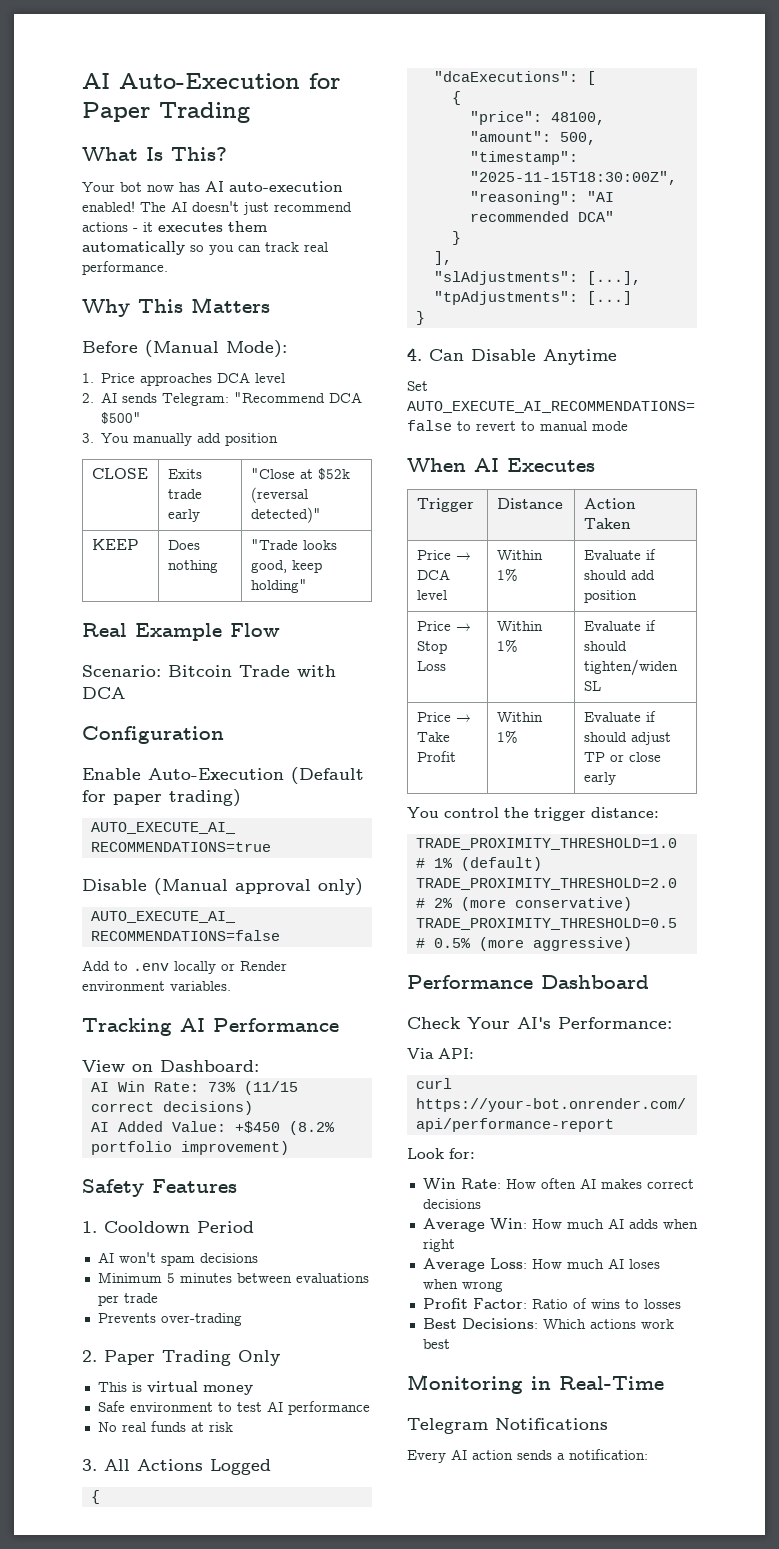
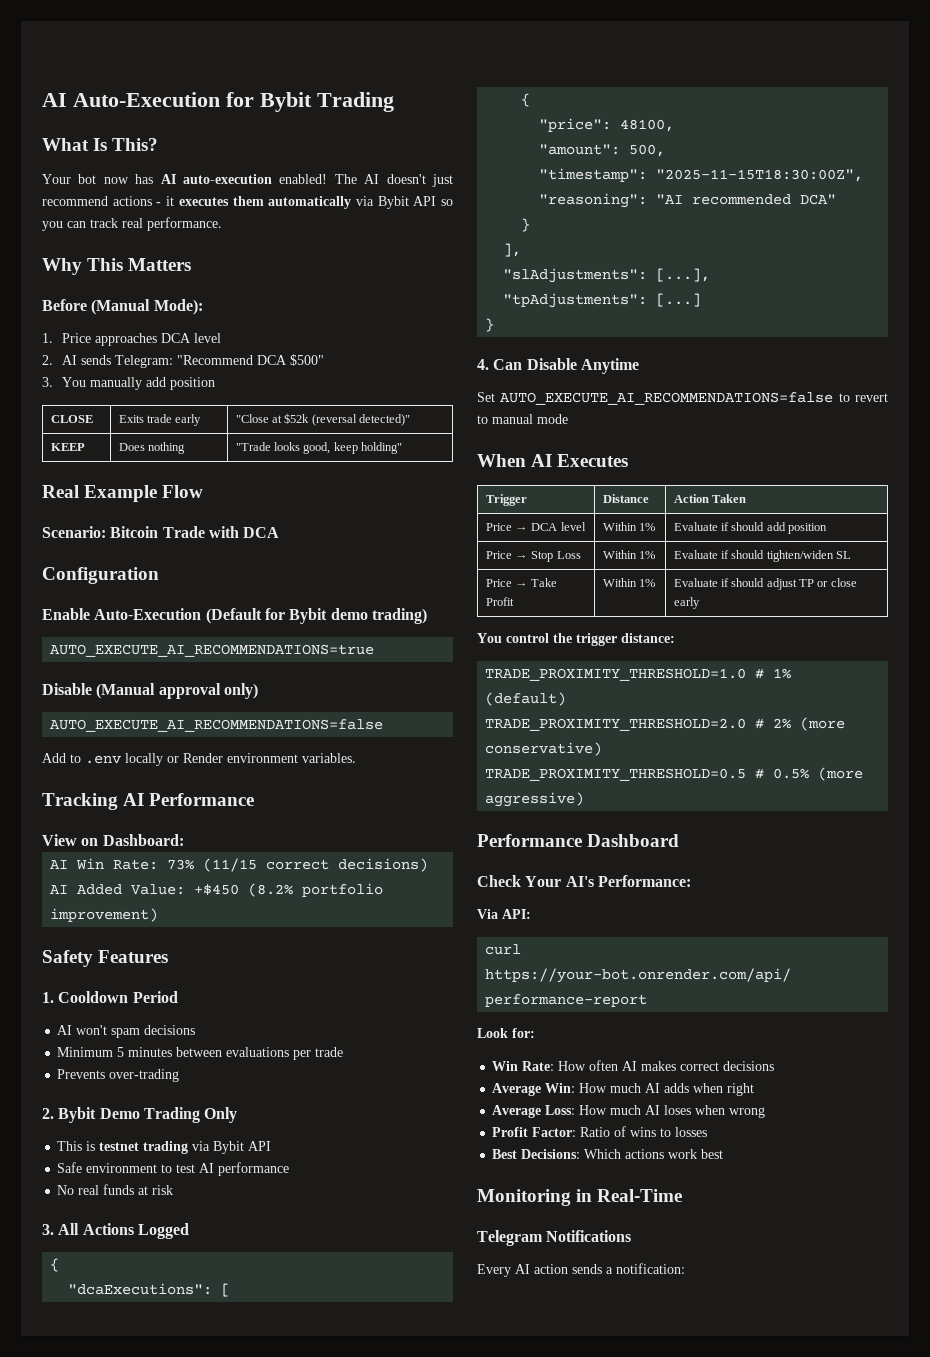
- AI Auto-Execution for Paper Trading
+ AI Auto-Execution for Bybit Trading
- The AI doesn't just recommend actions - it executes them automatically so you can track real performance.
+ The AI doesn't just recommend actions - it executes them automatically via Bybit API so you can track real performance.
- Enable Auto-Execution (Default for paper trading)
+ Enable Auto-Execution (Default for Bybit demo trading)
- 2. Paper Trading Only
+ 2. Bybit Demo Trading Only
- This is virtual money
+ This is testnet trading via Bybit API

